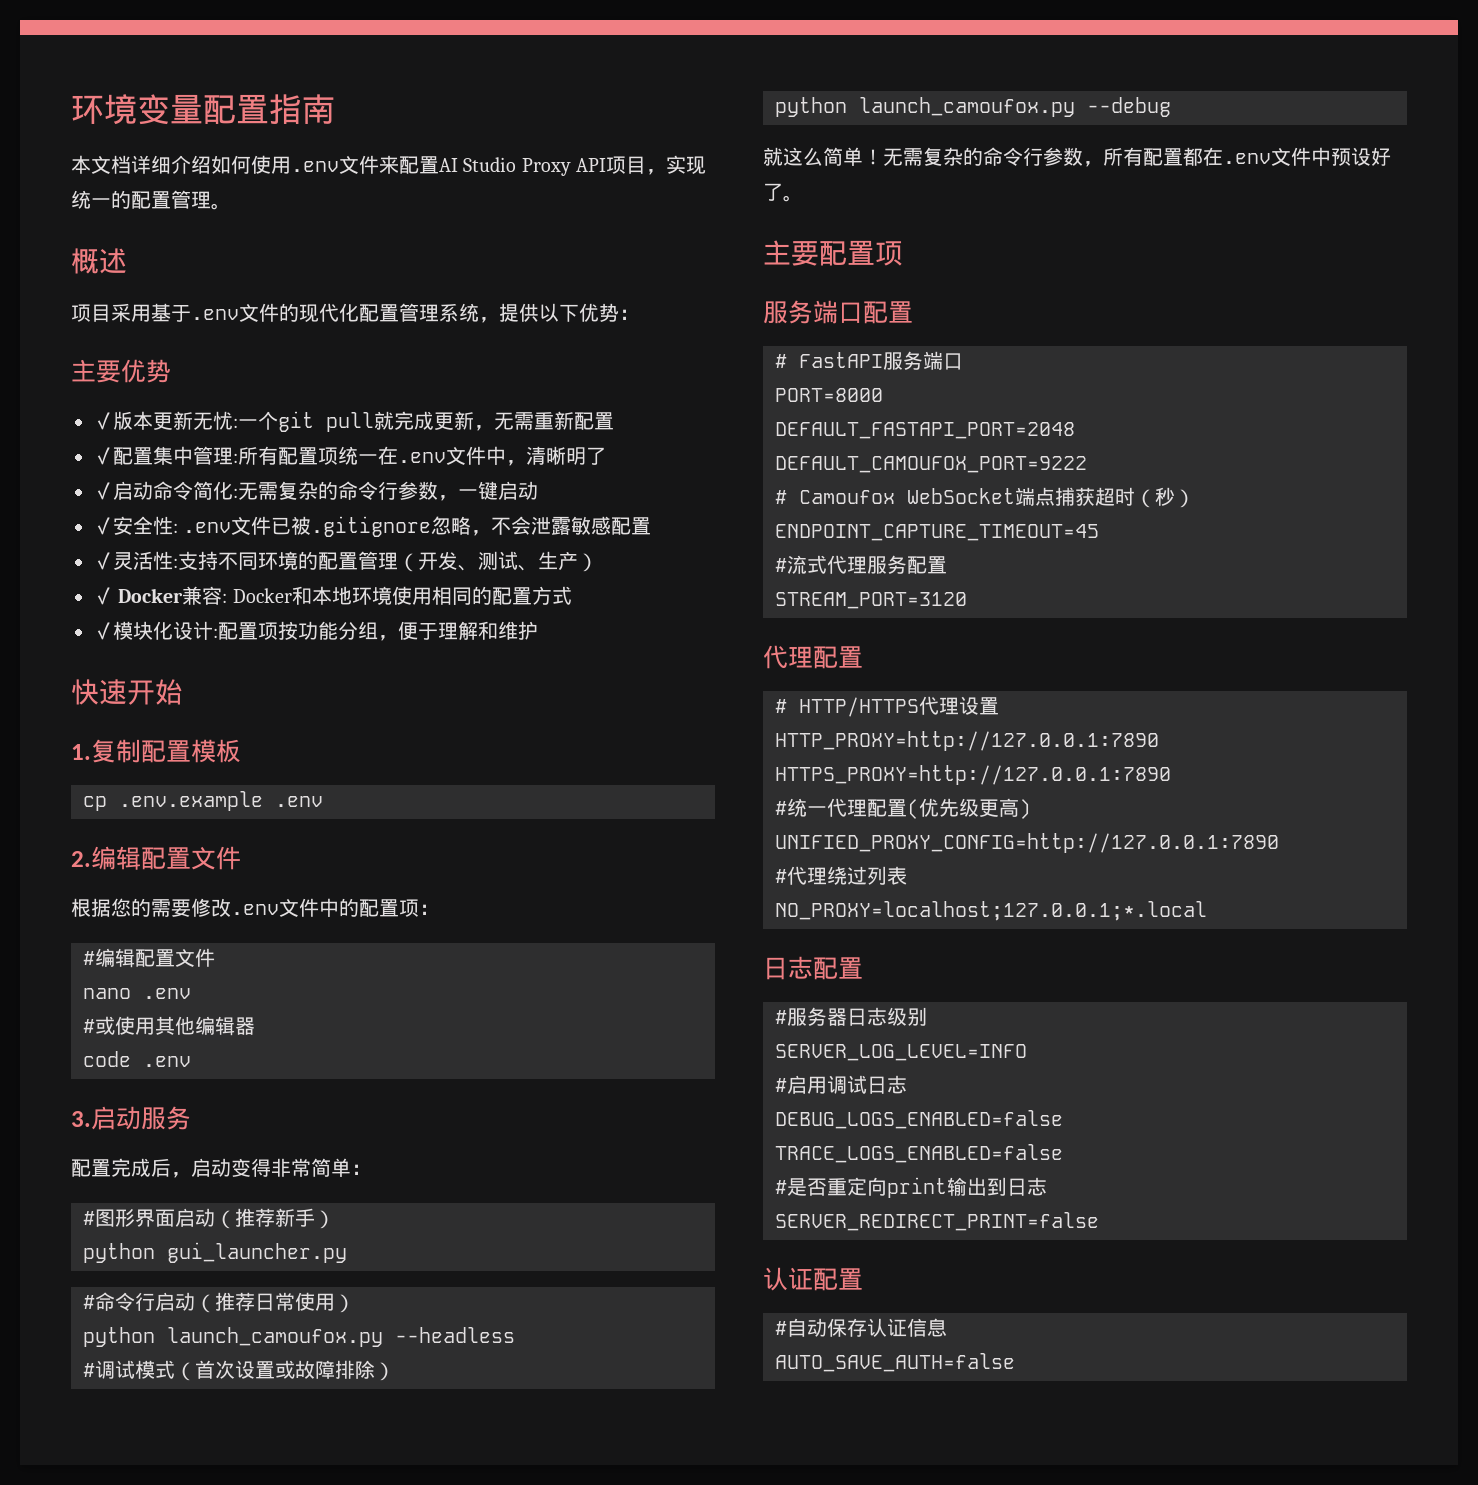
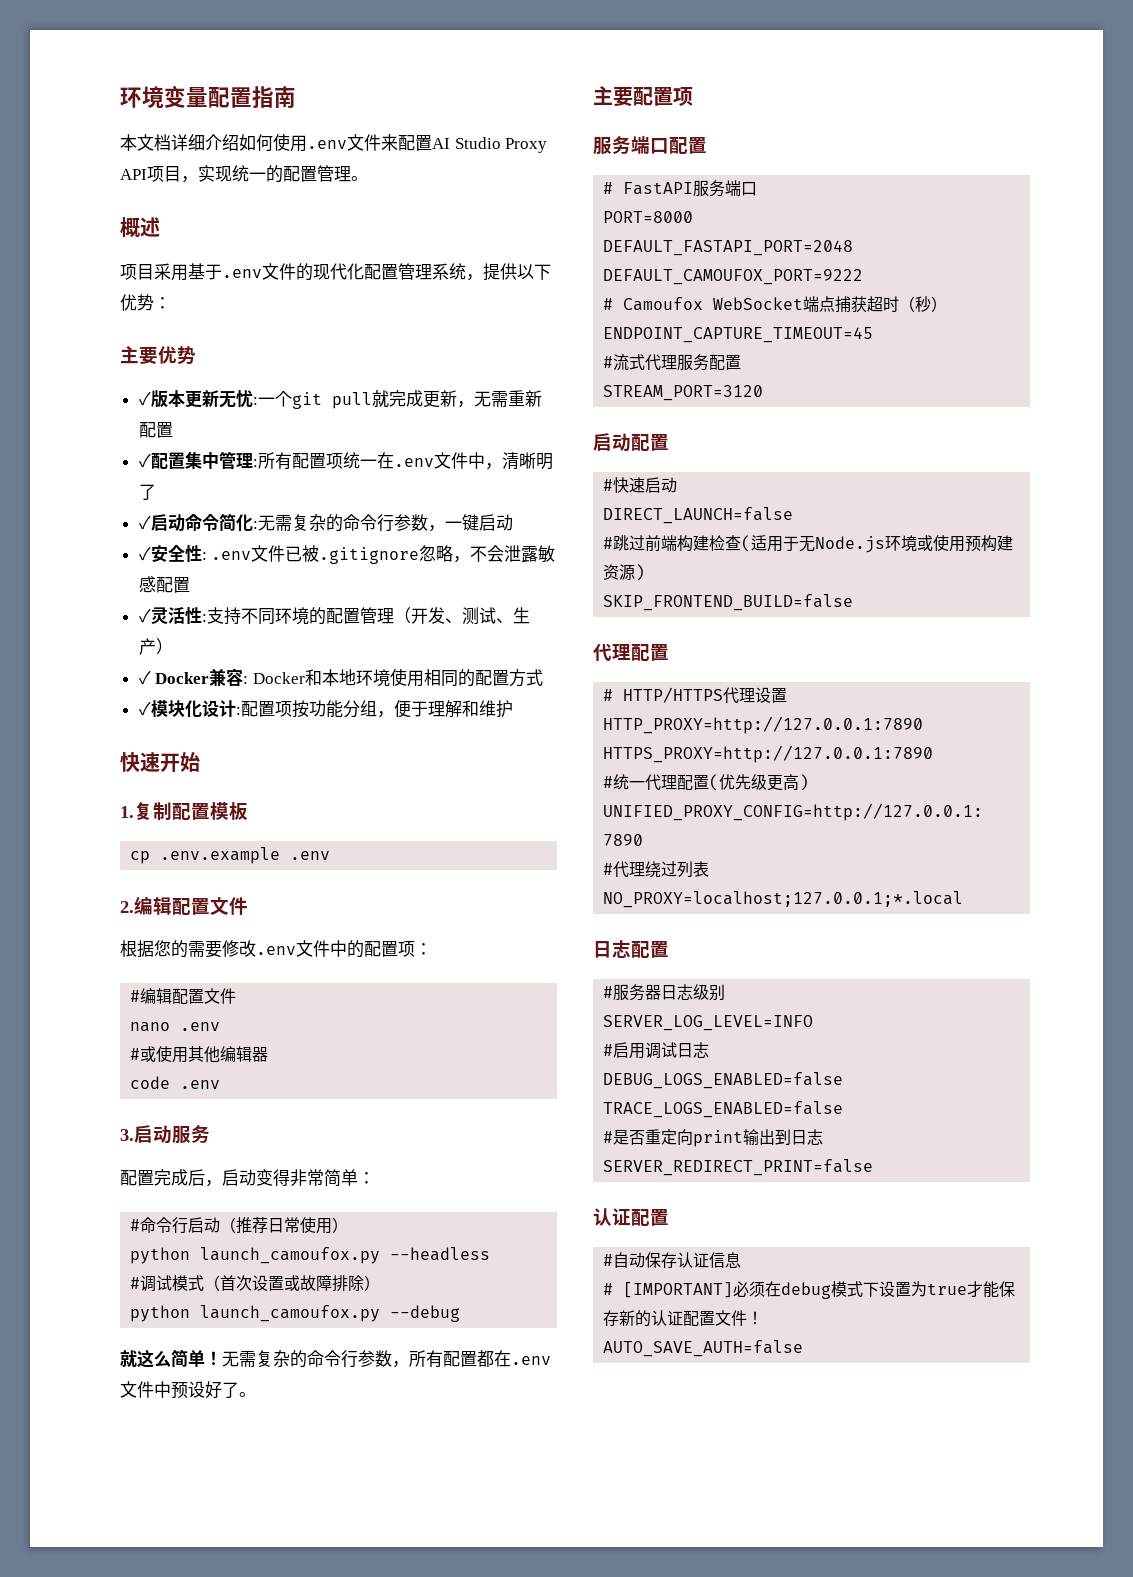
- #图形界面启动（推荐新手）
- python gui_launcher.py
+ 启动配置
+ #快速启动
+ DIRECT_LAUNCH=false
+ #跳过前端构建检查(适用于无Node.js环境或使用预构建资源)
+ SKIP_FRONTEND_BUILD=false
+ # [IMPORTANT]必须在debug模式下设置为true才能保存新的认证配置文件！

